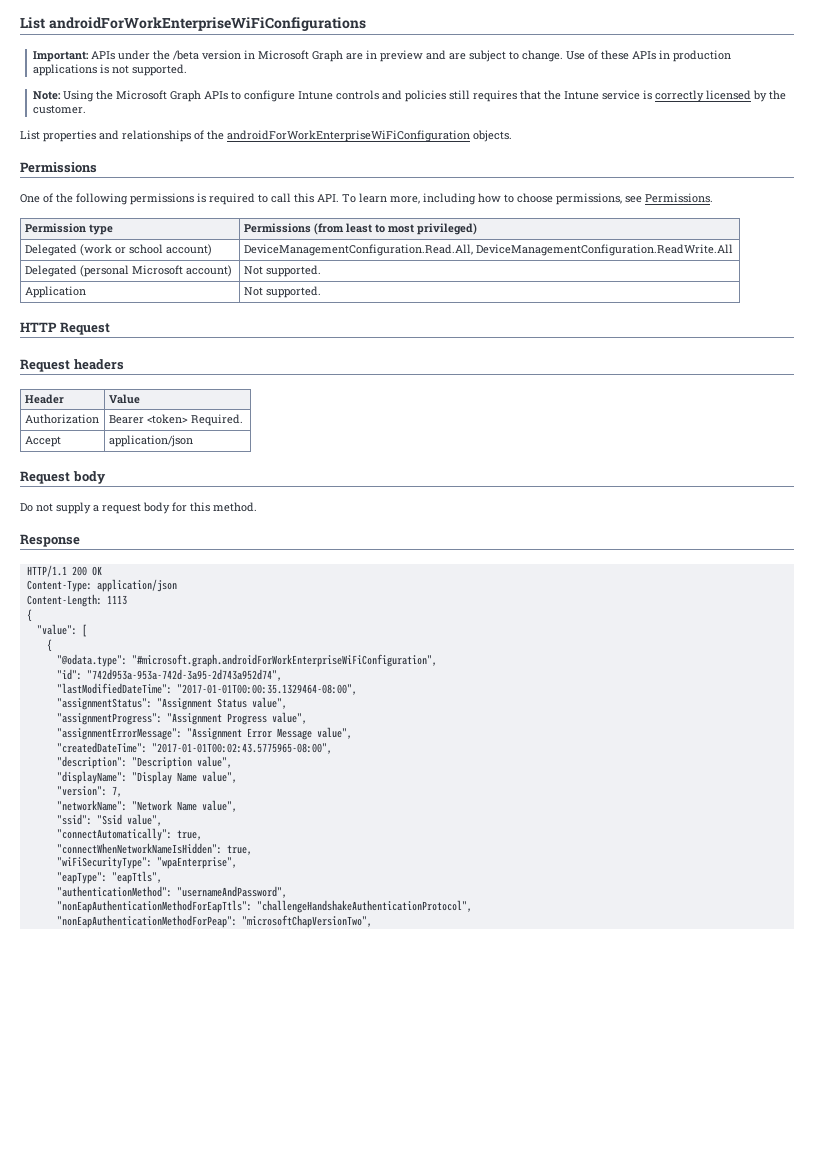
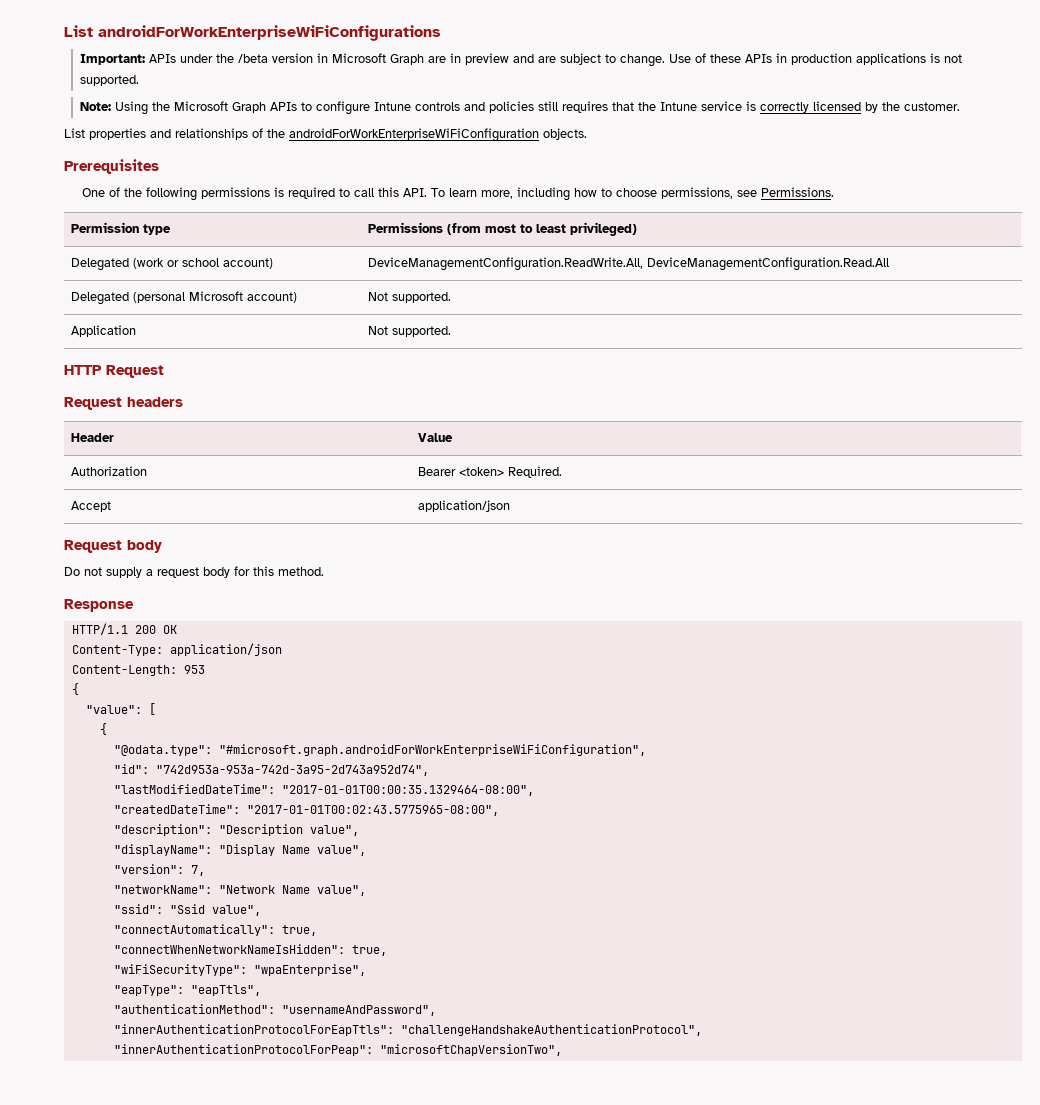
  List properties and relationships of the androidForWorkEnterpriseWiFiConfiguration objects.
- Permissions
+ Prerequisites
- Permission type | Permissions (from least to most privileged)
+ Permission type | Permissions (from most to least privileged)
- Delegated (work or school account) | DeviceManagementConfiguration.Read.All, DeviceManagementConfiguration.ReadWrite.All
+ Delegated (work or school account) | DeviceManagementConfiguration.ReadWrite.All, DeviceManagementConfiguration.Read.All
- Content-Length: 1113
+ Content-Length: 953
- "assignmentStatus": "Assignment Status value",
- "assignmentProgress": "Assignment Progress value",
- "assignmentErrorMessage": "Assignment Error Message value",
- "nonEapAuthenticationMethodForEapTtls": "challengeHandshakeAuthenticationProtocol",
+ "innerAuthenticationProtocolForEapTtls": "challengeHandshakeAuthenticationProtocol",
- "nonEapAuthenticationMethodForPeap": "microsoftChapVersionTwo",
+ "innerAuthenticationProtocolForPeap": "microsoftChapVersionTwo",

